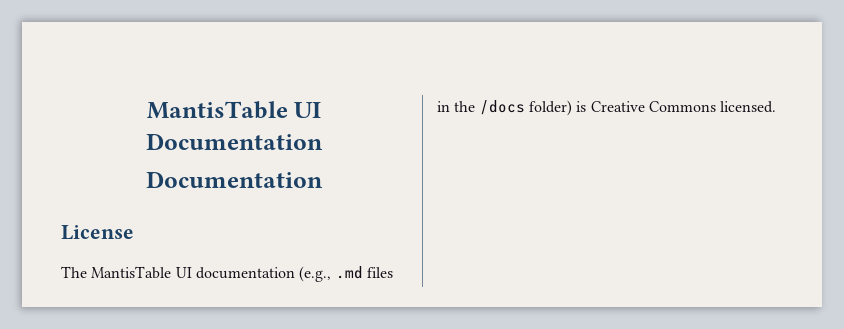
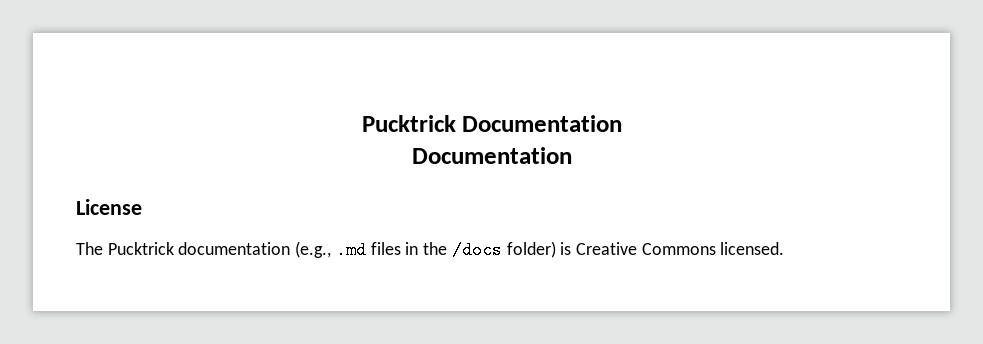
- MantisTable UI Documentation
+ Pucktrick Documentation
- The MantisTable UI documentation (e.g., .md files in the /docs folder) is Creative Commons licensed.
+ The Pucktrick documentation (e.g., .md files in the /docs folder) is Creative Commons licensed.

